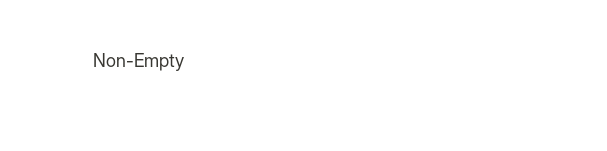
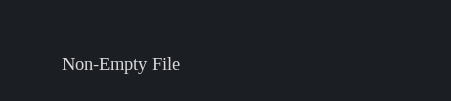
- Non-Empty
+ Non-Empty File

